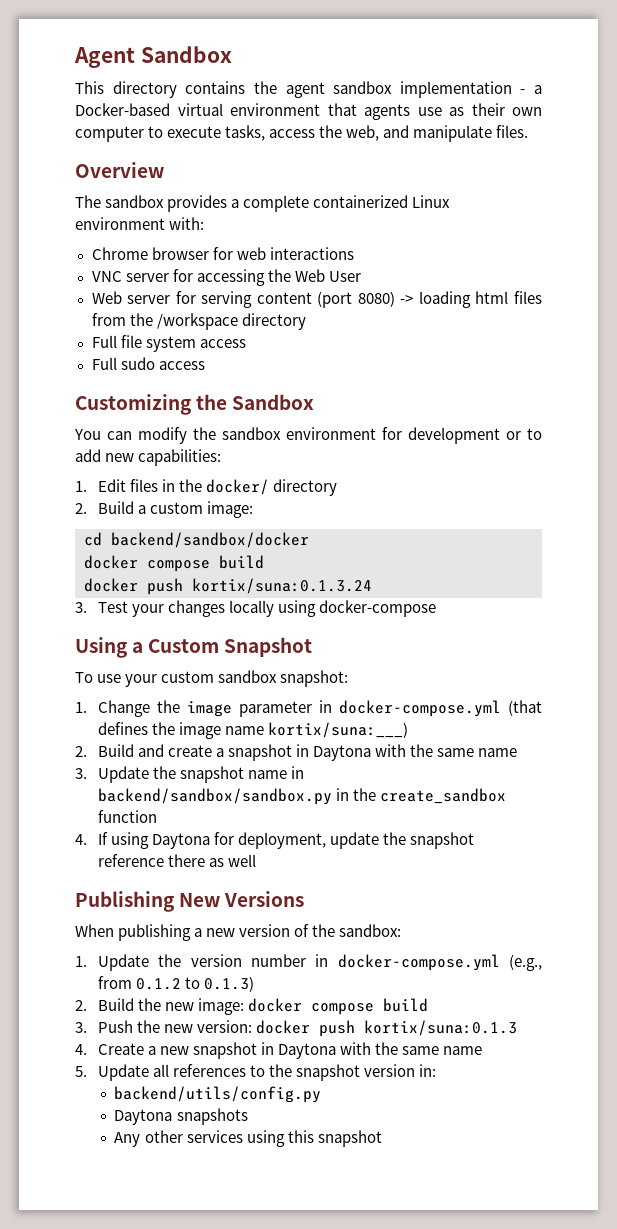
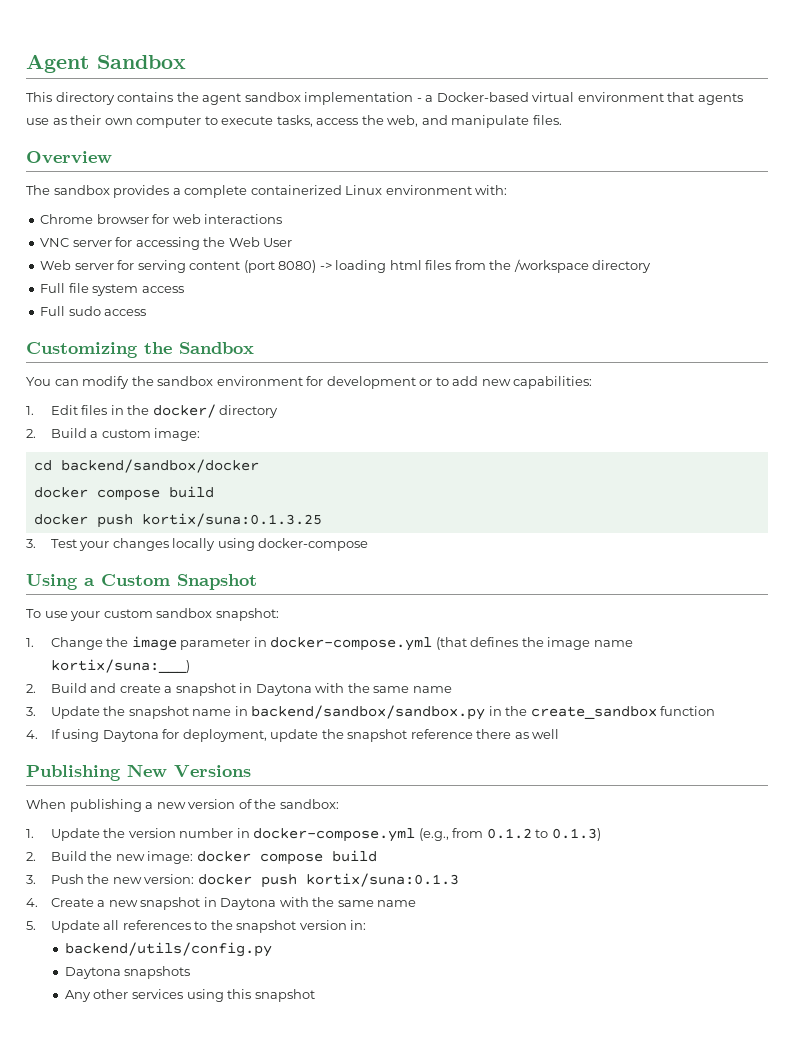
- docker push kortix/suna:0.1.3.24
+ docker push kortix/suna:0.1.3.25

